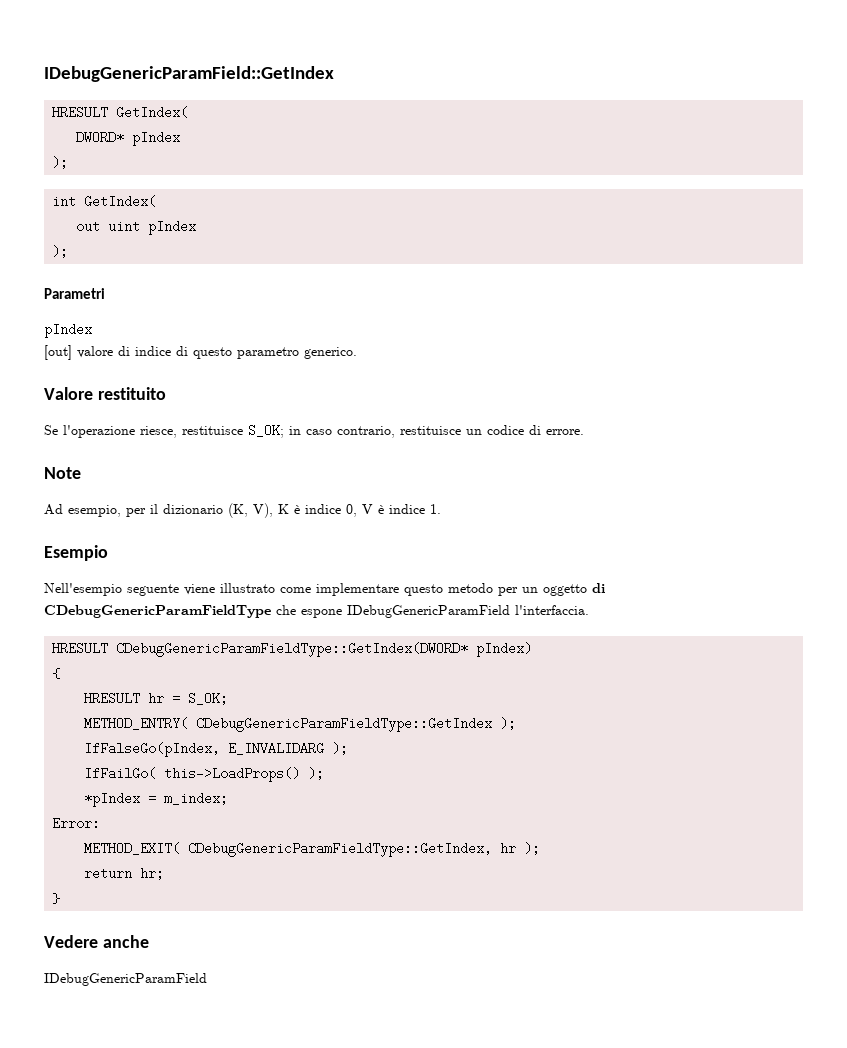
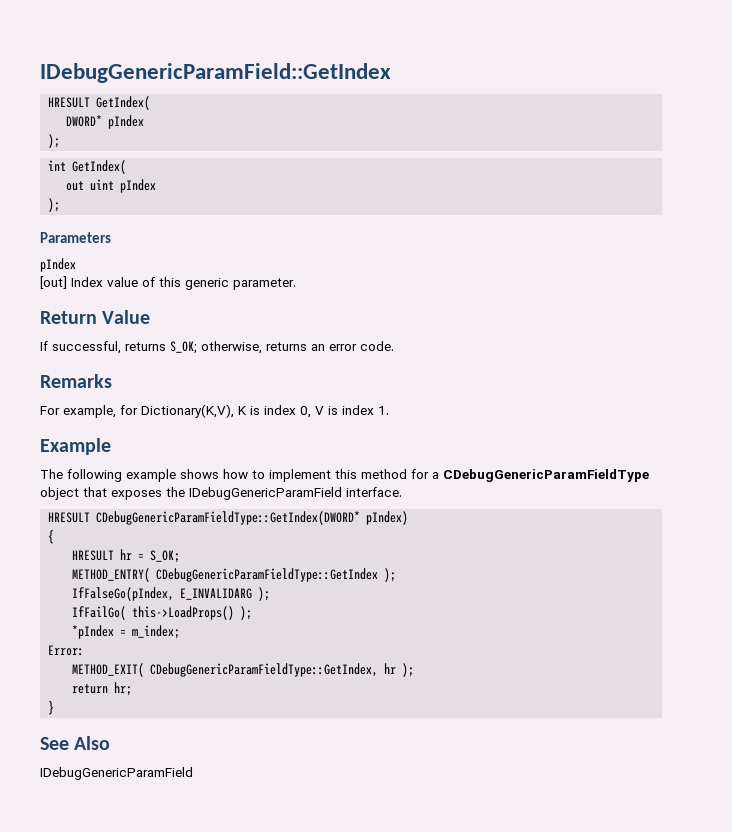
- Parametri
+ Parameters
- [out] valore di indice di questo parametro generico.
- Valore restituito
- Se l'operazione riesce, restituisce S_OK; in caso contrario, restituisce un codice di errore.
- Note
- Ad esempio, per il dizionario (K, V), K è indice 0, V è indice 1.
- Esempio
- Nell'esempio seguente viene illustrato come implementare questo metodo per un oggetto di CDebugGenericParamFieldType che espone IDebugGenericParamField l'interfaccia.
+ [out] Index value of this generic parameter.
+ Return Value
+ If successful, returns S_OK; otherwise, returns an error code.
+ Remarks
+ For example, for Dictionary(K,V), K is index 0, V is index 1.
+ Example
+ The following example shows how to implement this method for a CDebugGenericParamFieldType object that exposes the IDebugGenericParamField interface.
- Vedere anche
+ See Also

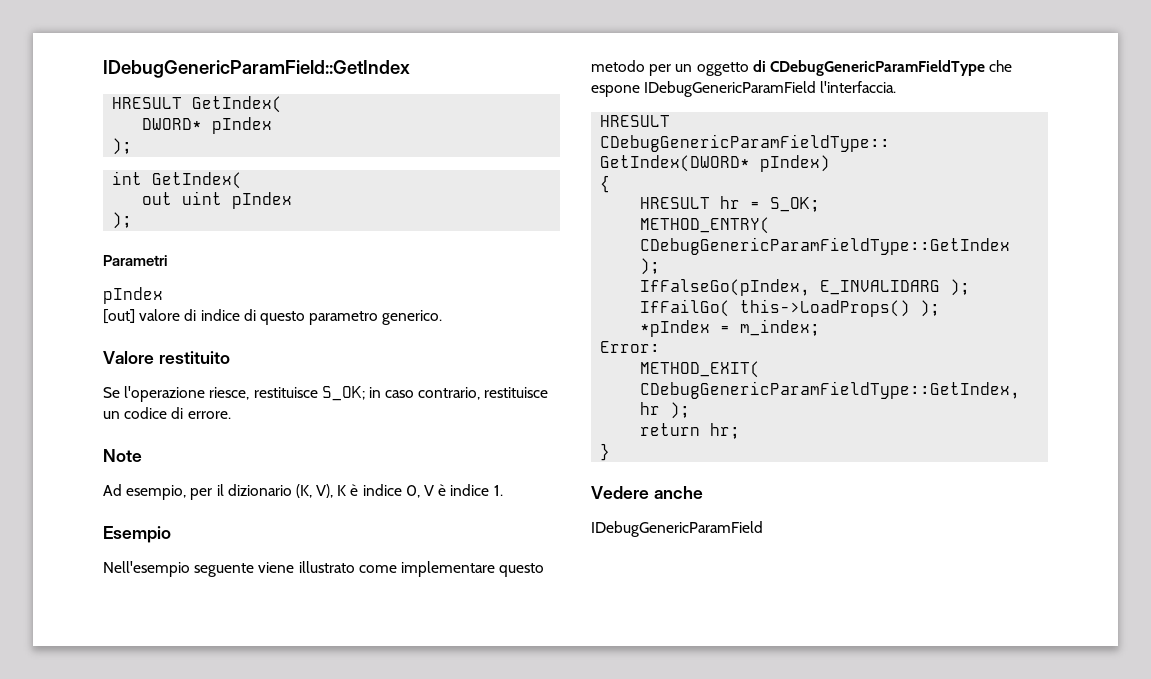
- Parameters
+ Parametri
- [out] Index value of this generic parameter.
- Return Value
- If successful, returns S_OK; otherwise, returns an error code.
- Remarks
- For example, for Dictionary(K,V), K is index 0, V is index 1.
- Example
- The following example shows how to implement this method for a CDebugGenericParamFieldType object that exposes the IDebugGenericParamField interface.
+ [out] valore di indice di questo parametro generico.
+ Valore restituito
+ Se l'operazione riesce, restituisce S_OK; in caso contrario, restituisce un codice di errore.
+ Note
+ Ad esempio, per il dizionario (K, V), K è indice 0, V è indice 1.
+ Esempio
+ Nell'esempio seguente viene illustrato come implementare questo metodo per un oggetto di CDebugGenericParamFieldType che espone IDebugGenericParamField l'interfaccia.
- See Also
+ Vedere anche

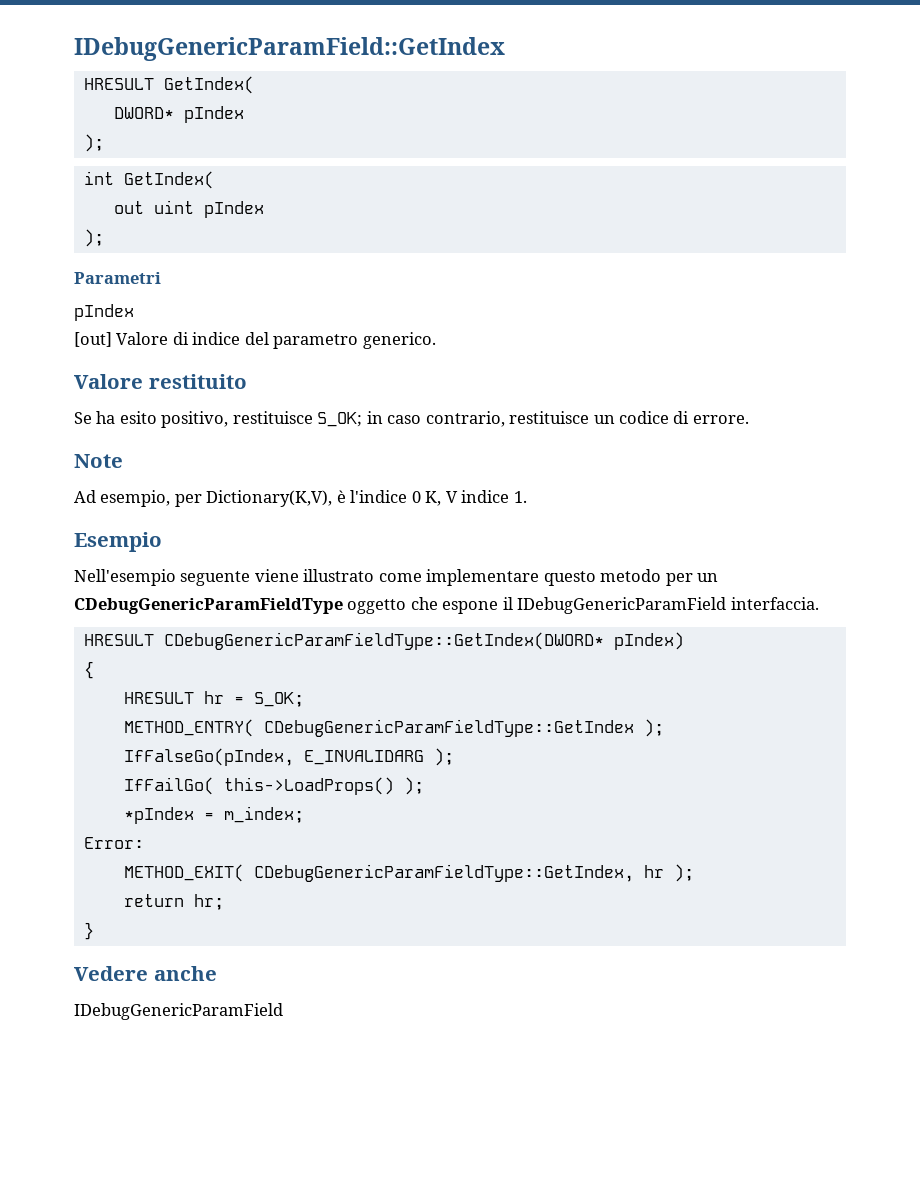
- [out] valore di indice di questo parametro generico.
+ [out] Valore di indice del parametro generico.
- Se l'operazione riesce, restituisce S_OK; in caso contrario, restituisce un codice di errore.
+ Se ha esito positivo, restituisce S_OK; in caso contrario, restituisce un codice di errore.
- Ad esempio, per il dizionario (K, V), K è indice 0, V è indice 1.
+ Ad esempio, per Dictionary(K,V), è l'indice 0 K, V indice 1.
- Nell'esempio seguente viene illustrato come implementare questo metodo per un oggetto di CDebugGenericParamFieldType che espone IDebugGenericParamField l'interfaccia.
+ Nell'esempio seguente viene illustrato come implementare questo metodo per un CDebugGenericParamFieldType oggetto che espone il IDebugGenericParamField interfaccia.

